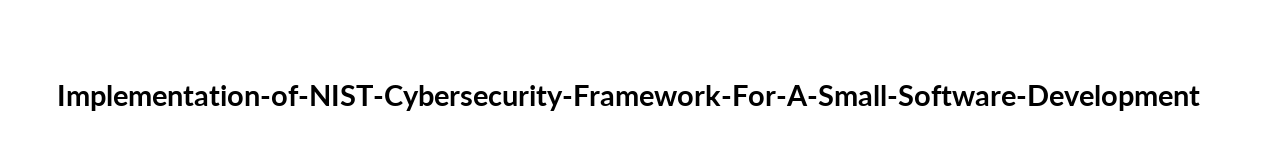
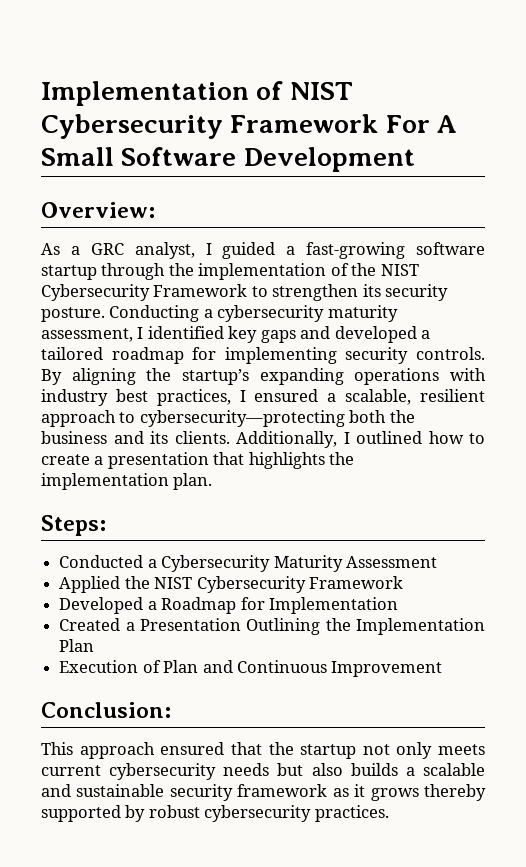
- Implementation-of-NIST-Cybersecurity-Framework-For-A-Small-Software-Development
+ Implementation of NIST Cybersecurity Framework For A Small Software Development
+ Overview:
+ As a GRC analyst, I guided a fast-growing software startup through the implementation of the NIST Cybersecurity Framework to strengthen its security posture. Conducting a cybersecurity maturity assessment, I identified key gaps and developed a tailored roadmap for implementing security controls. By aligning the startup’s expanding operations with industry best practices, I ensured a scalable, resilient approach to cybersecurity—protecting both the business and its clients. Additionally, I outlined how to create a presentation that highlights the implementation plan.
+ Steps:
+ Conducted a Cybersecurity Maturity Assessment
+ Applied the NIST Cybersecurity Framework
+ Developed a Roadmap for Implementation
+ Created a Presentation Outlining the Implementation Plan
+ Execution of Plan and Continuous Improvement
+ Conclusion:
+ This approach ensured that the startup not only meets current cybersecurity needs but also builds a scalable and sustainable security framework as it grows thereby supported by robust cybersecurity practices.

